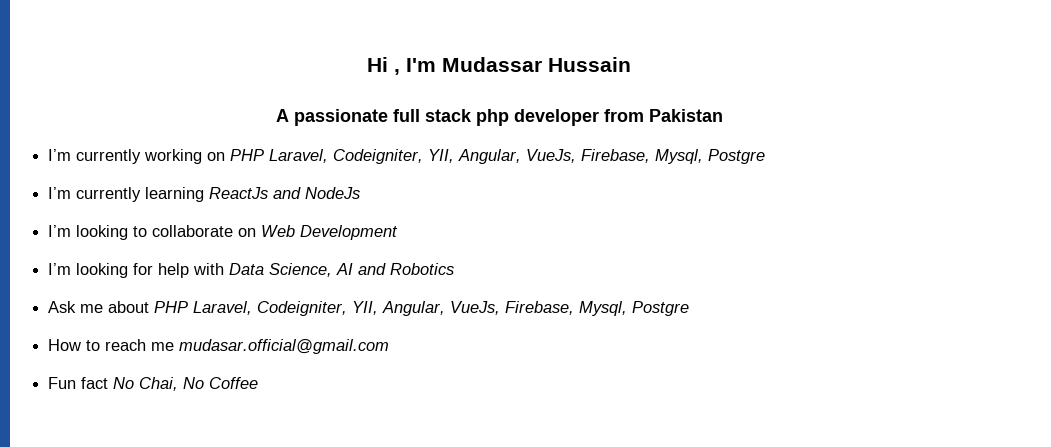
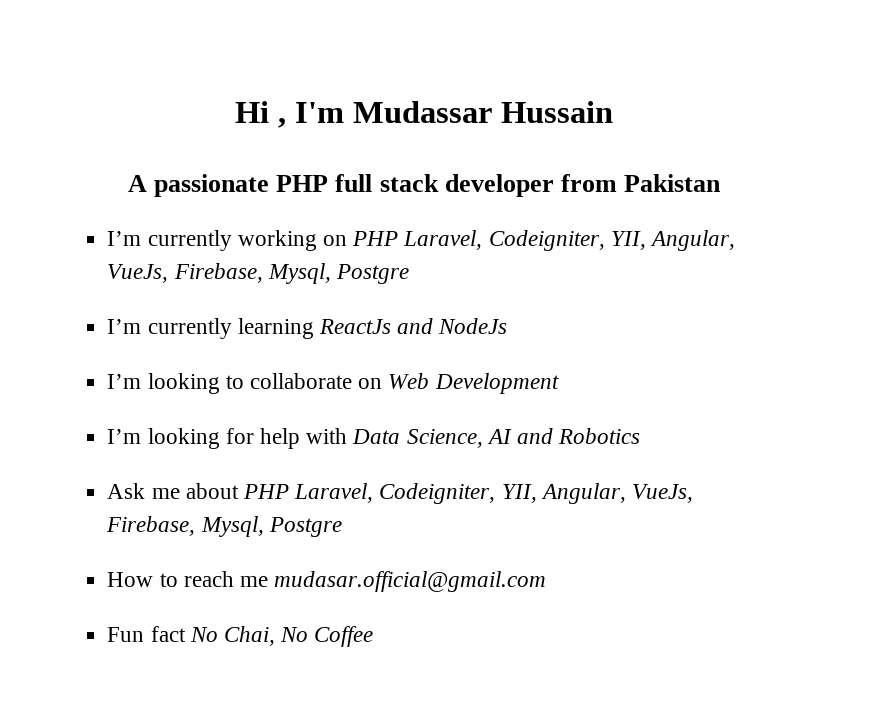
- A passionate full stack php developer from Pakistan
+ A passionate PHP full stack developer from Pakistan

